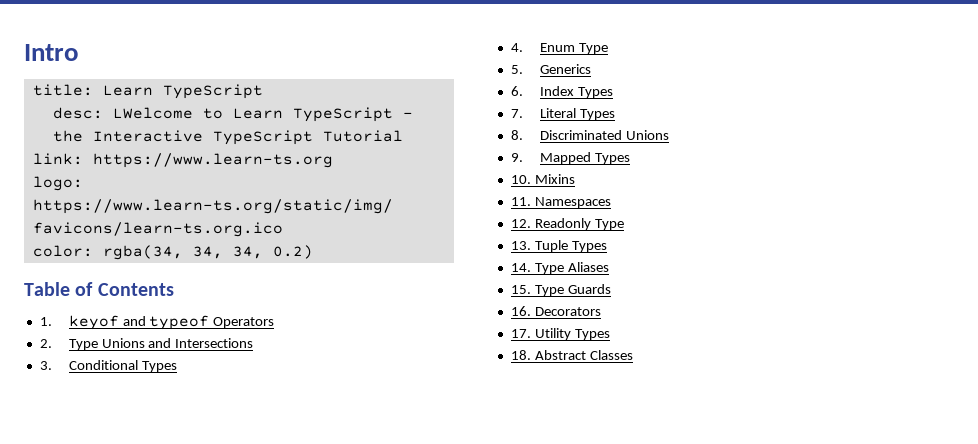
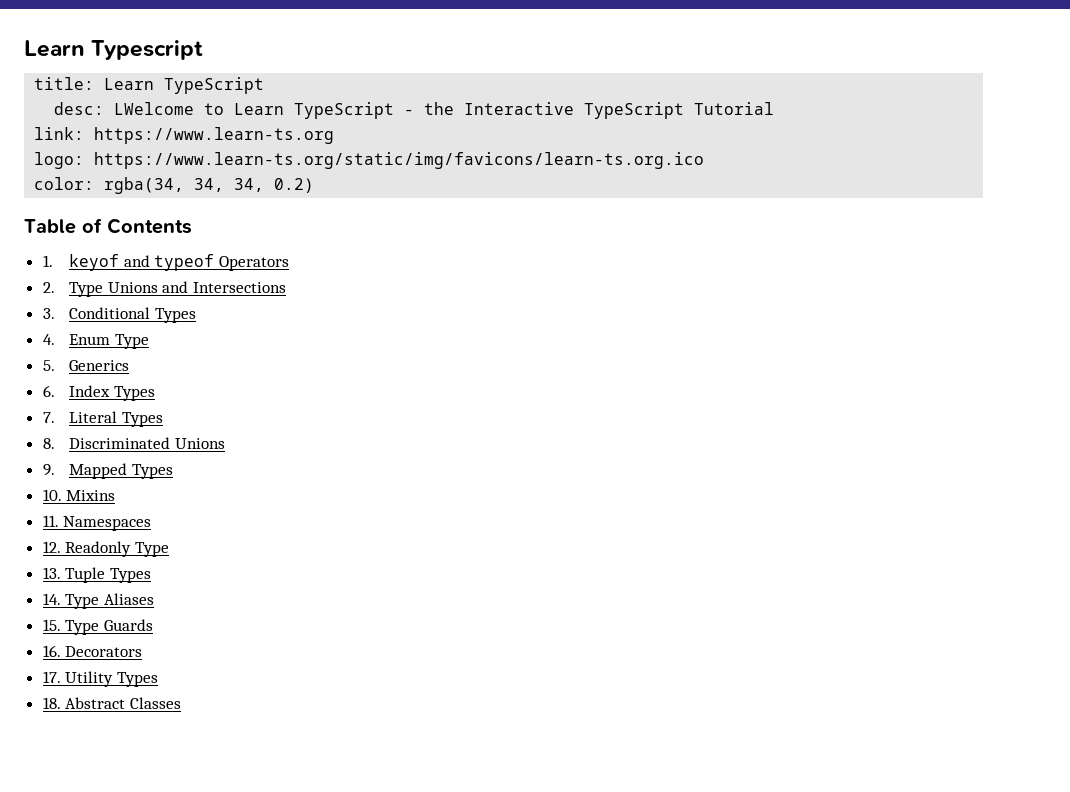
- Intro
+ Learn Typescript

